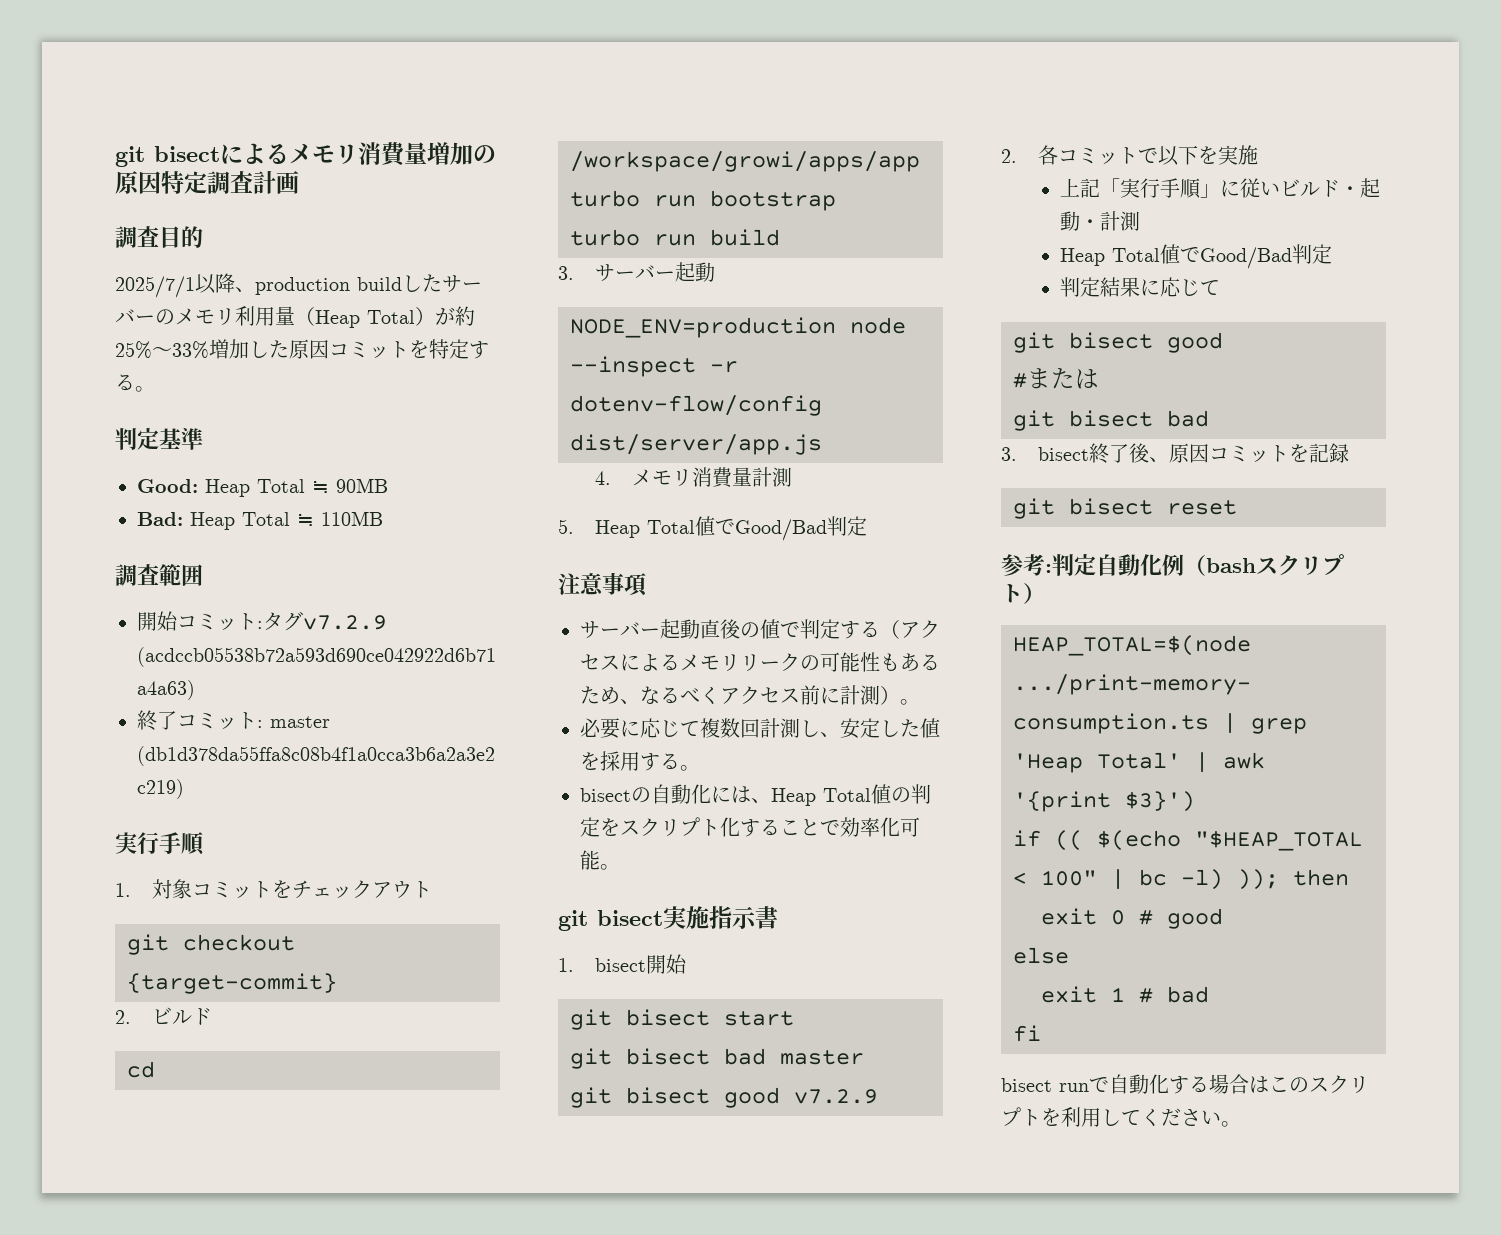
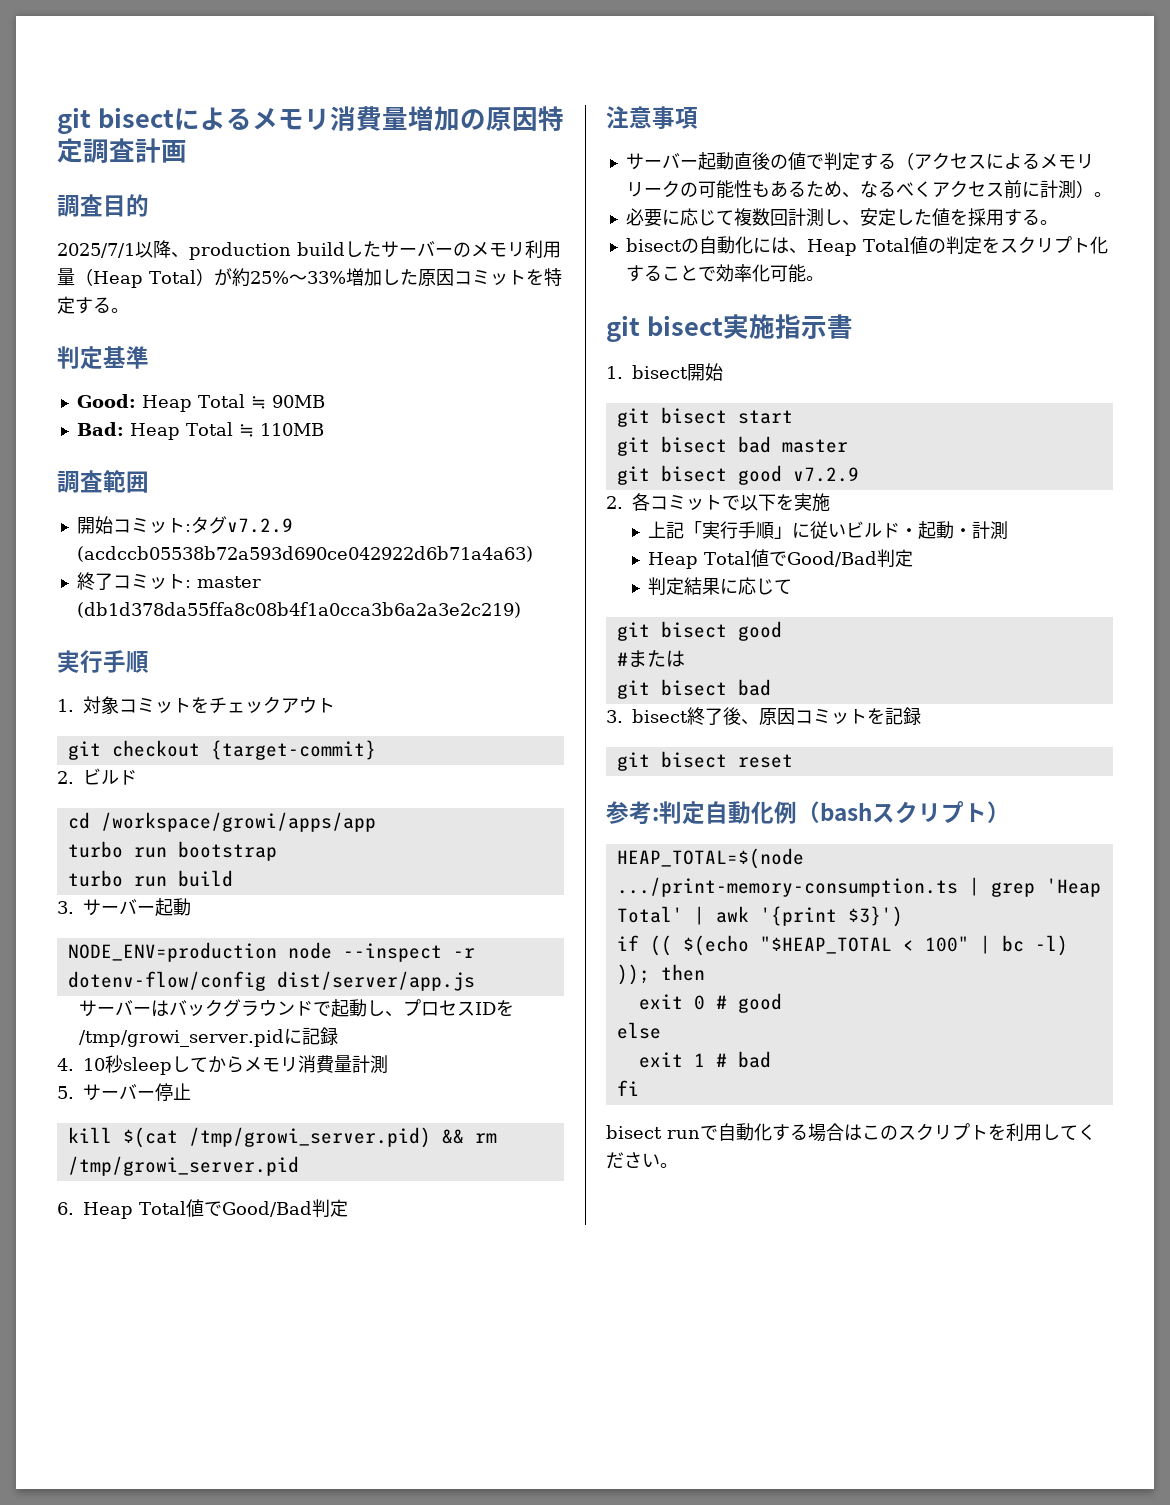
- 4.メモリ消費量計測
- 5. Heap Total値でGood/Bad判定
+ サーバーはバックグラウンドで起動し、プロセスIDを/tmp/growi_server.pidに記録
+ 4. 10秒sleepしてからメモリ消費量計測
+ 5.サーバー停止
+ kill $(cat /tmp/growi_server.pid) && rm /tmp/growi_server.pid
+ 6. Heap Total値でGood/Bad判定

